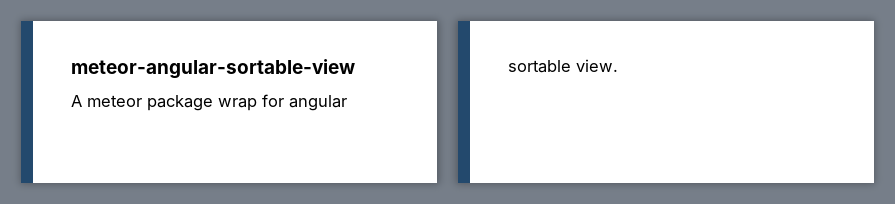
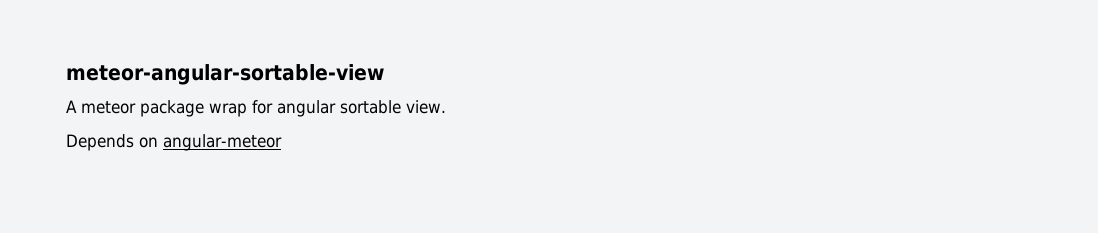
+ Depends on angular-meteor

